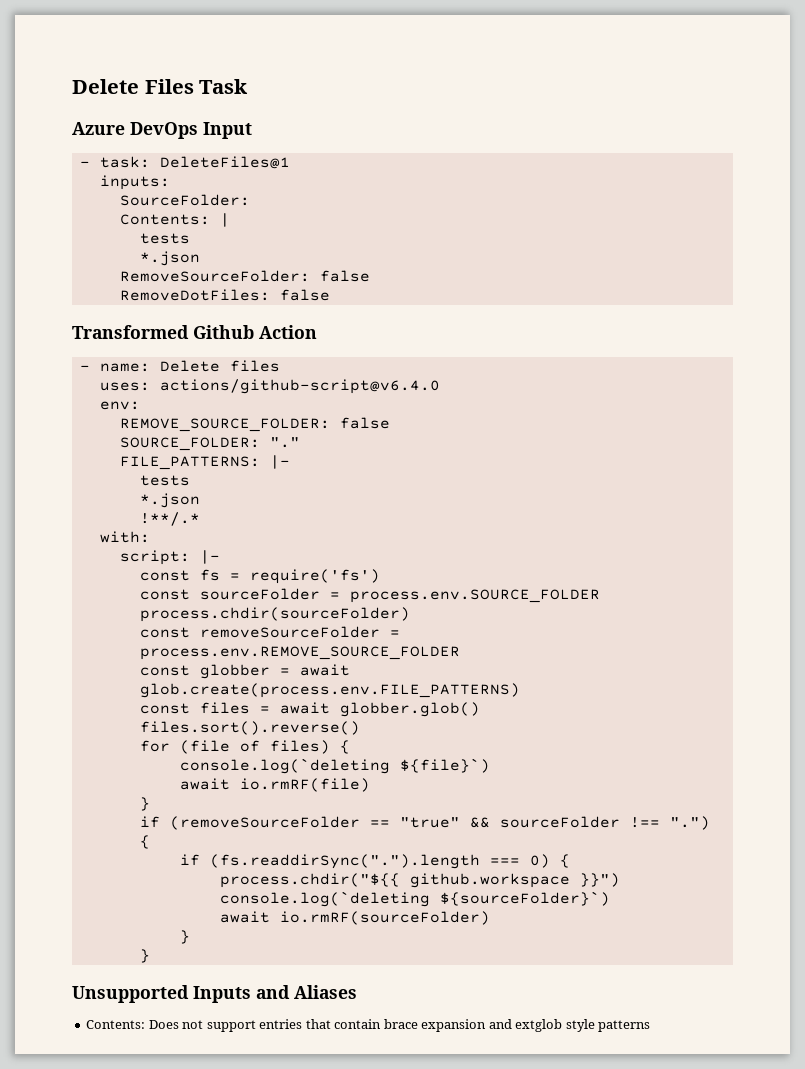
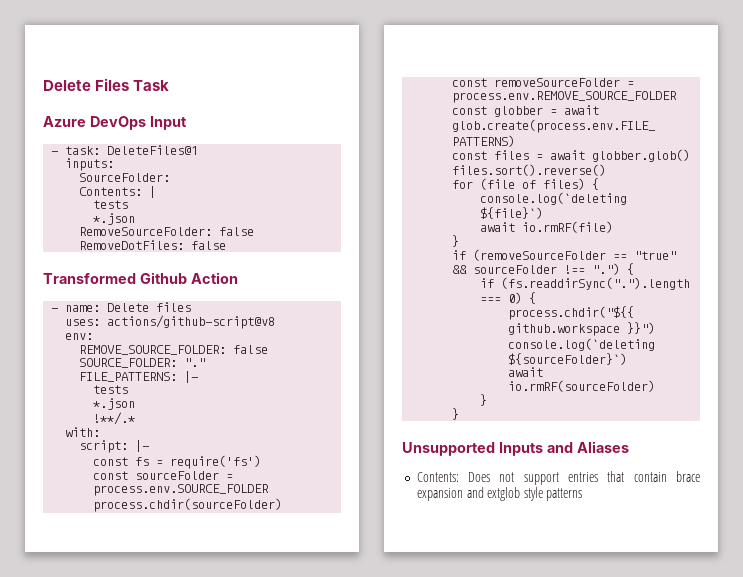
- uses: actions/github-script@v6.4.0
+ uses: actions/github-script@v8

